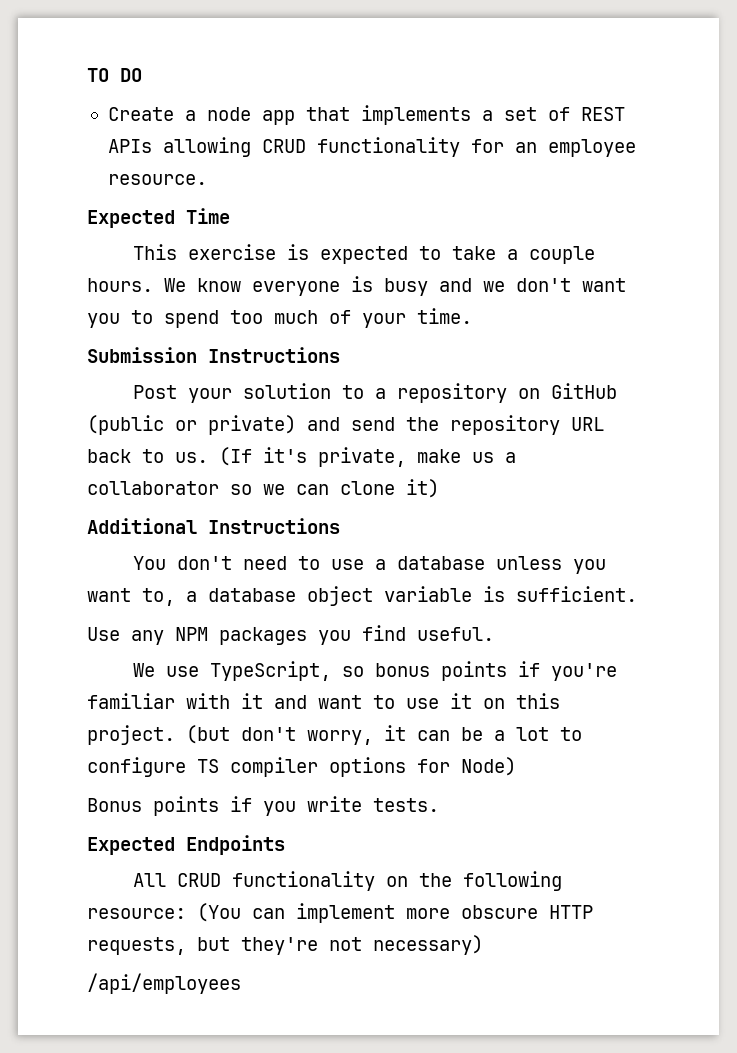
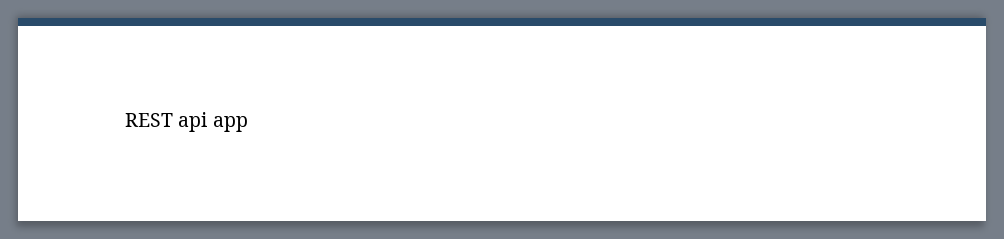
- TO DO
- Create a node app that implements a set of REST APIs allowing CRUD functionality for an employee resource.
- Expected Time
- This exercise is expected to take a couple hours. We know everyone is busy and we don't want you to spend too much of your time.
- Submission Instructions
- Post your solution to a repository on GitHub (public or private) and send the repository URL back to us. (If it's private, make us a collaborator so we can clone it)
- Additional Instructions
- You don't need to use a database unless you want to, a database object variable is sufficient.
- Use any NPM packages you find useful.
- We use TypeScript, so bonus points if you're familiar with it and want to use it on this project. (but don't worry, it can be a lot to configure TS compiler options for Node)
- Bonus points if you write tests.
- Expected Endpoints
- All CRUD functionality on the following resource: (You can implement more obscure HTTP requests, but they're not necessary)
- /api/employees
+ REST api app

